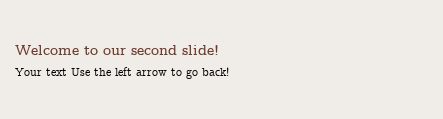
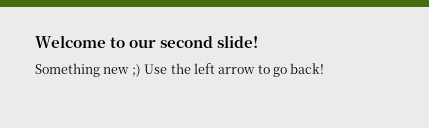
- Your text Use the left arrow to go back!
+ Something new ;) Use the left arrow to go back!

